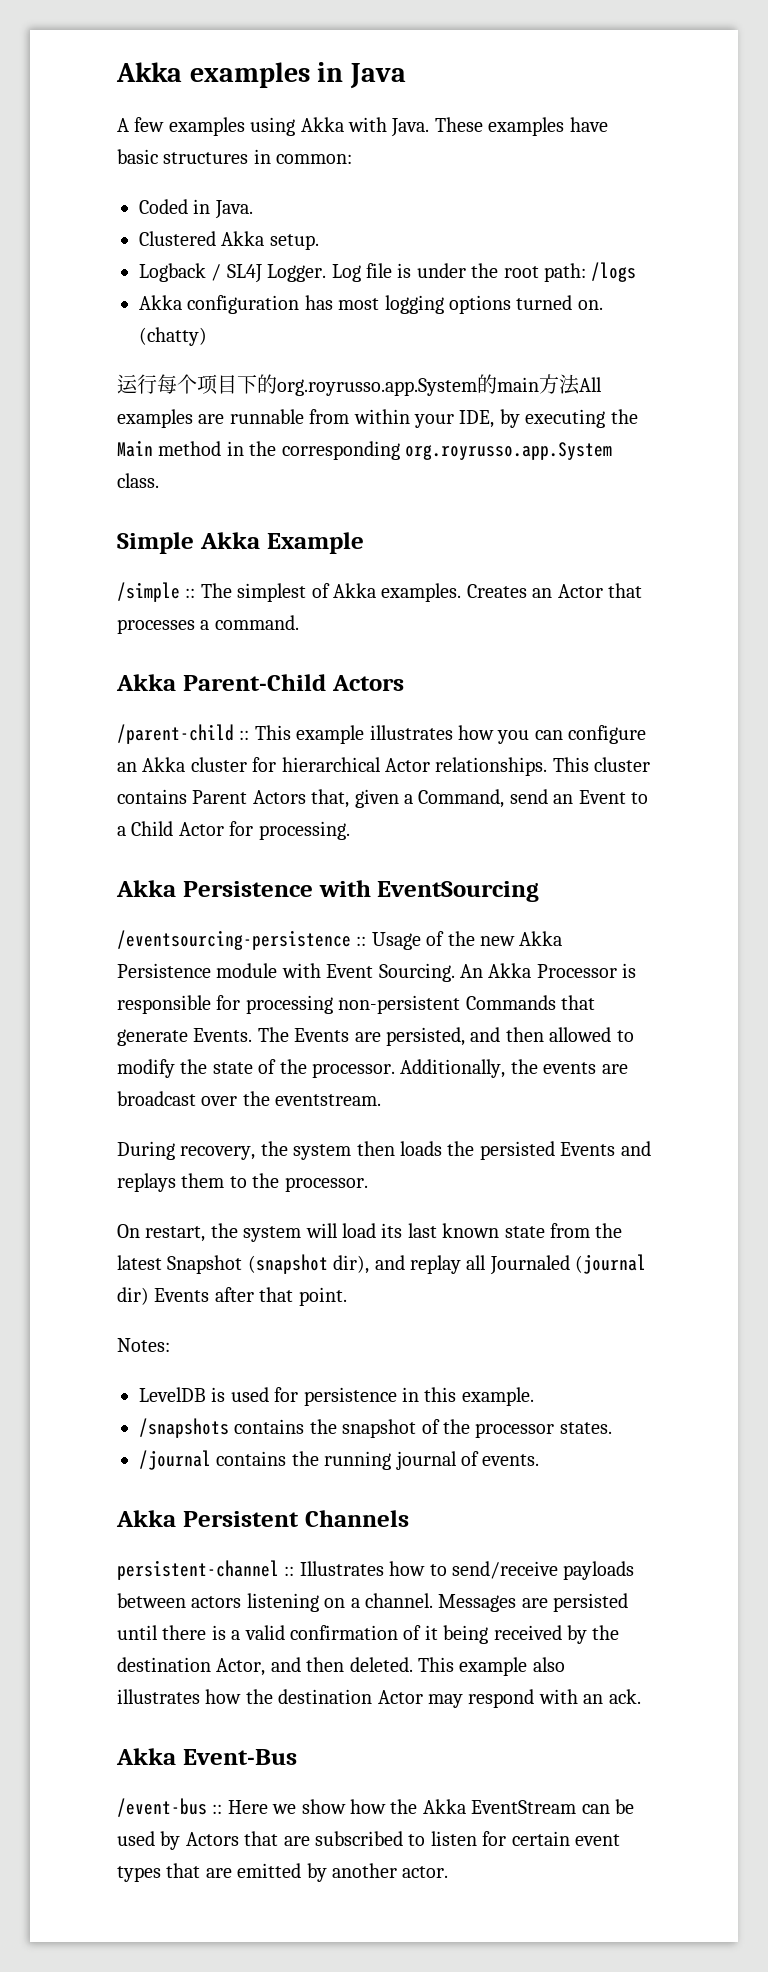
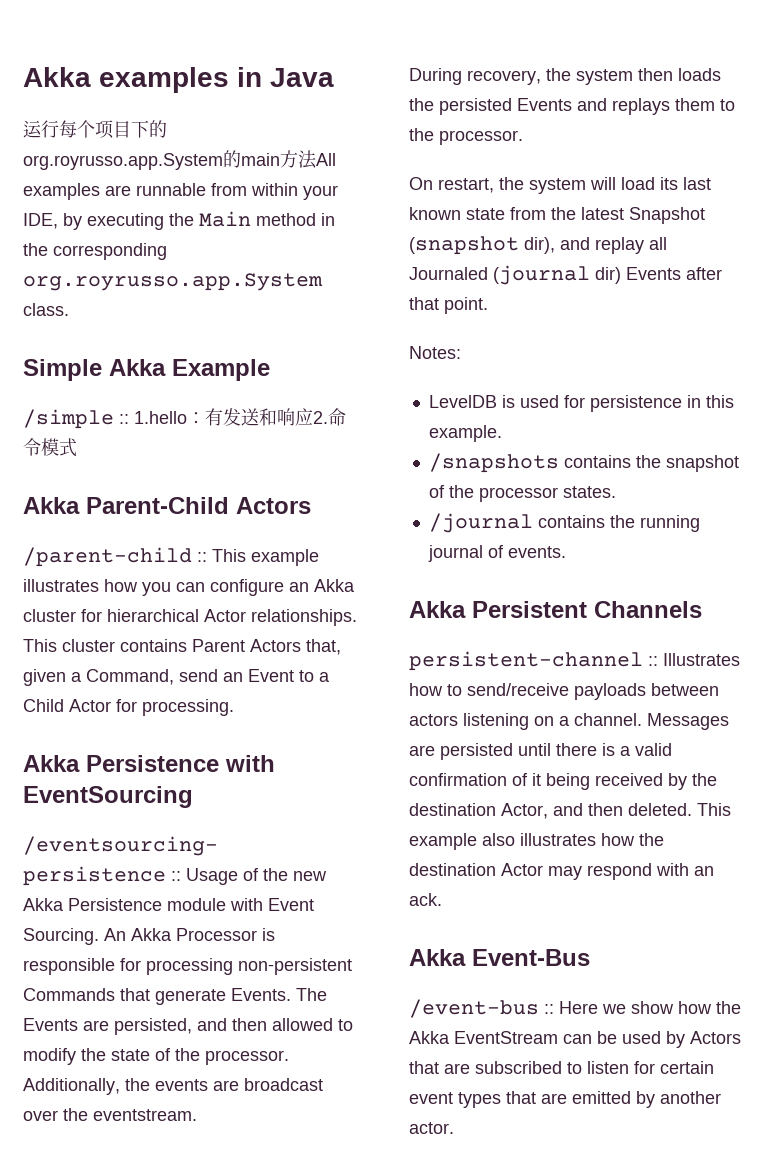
- A few examples using Akka with Java. These examples have basic structures in common:
- Coded in Java.
- Clustered Akka setup.
- Logback / SL4J Logger. Log file is under the root path: /logs
- Akka configuration has most logging options turned on. (chatty)
- /simple :: The simplest of Akka examples. Creates an Actor that processes a command.
+ /simple :: 1.hello：有发送和响应2.命令模式

